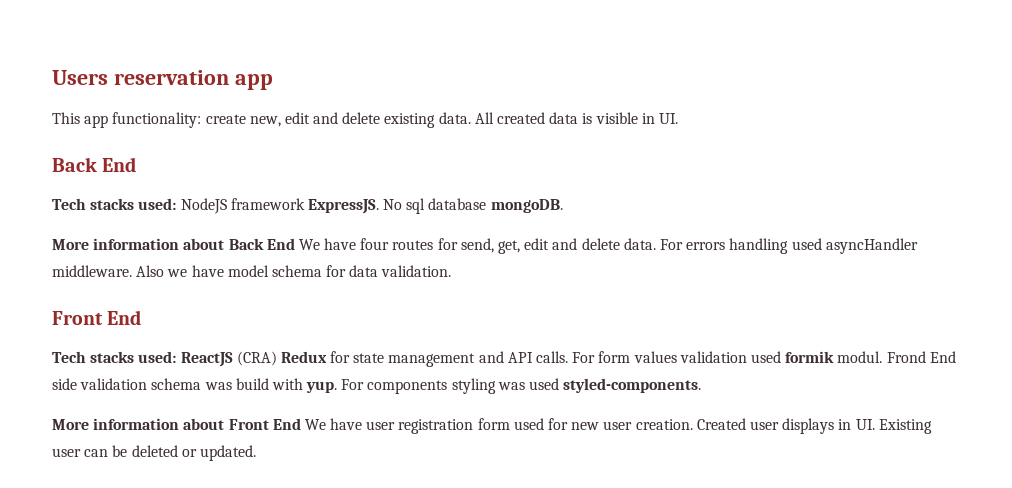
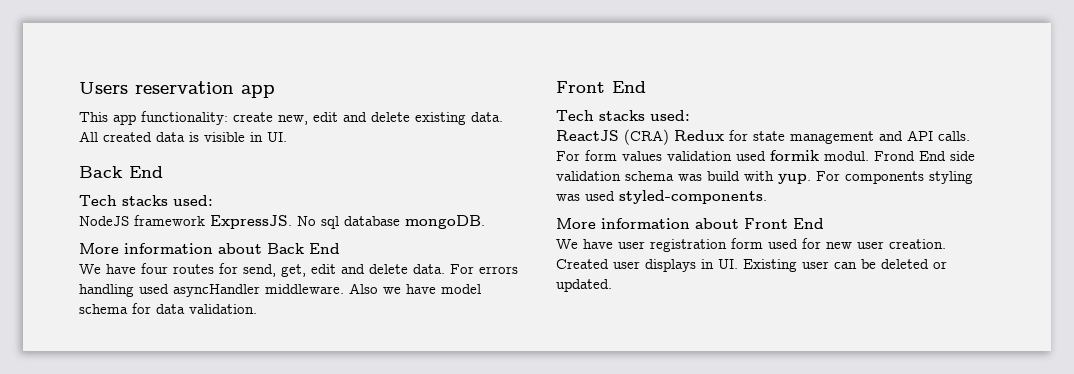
  All created data is visible in UI.
  Back End
- Tech stacks used: NodeJS framework ExpressJS.
+ Tech stacks used:
+ NodeJS framework ExpressJS.
- More information about Back End We have four routes for send, get, edit and delete data.
+ More information about Back End
+ We have four routes for send, get, edit and delete data.
  Also we have model schema for data validation.
  Front End
- Tech stacks used: ReactJS (CRA) Redux for state management and API calls.
+ Tech stacks used:
+ ReactJS (CRA) Redux for state management and API calls.
- More information about Front End We have user registration form used for new user creation.
+ More information about Front End
+ We have user registration form used for new user creation.

